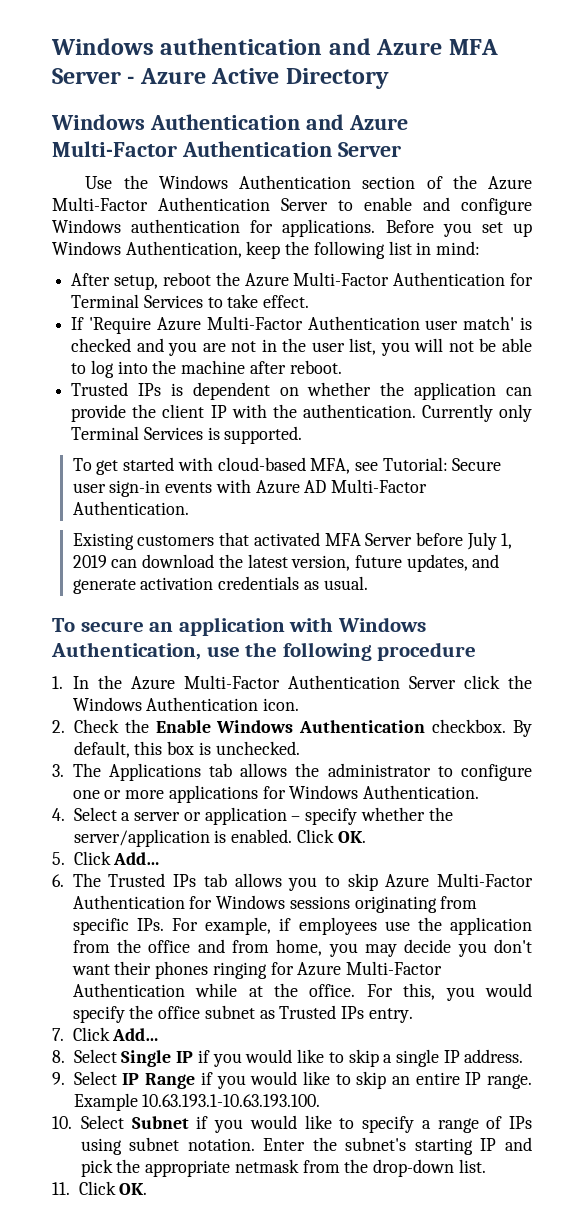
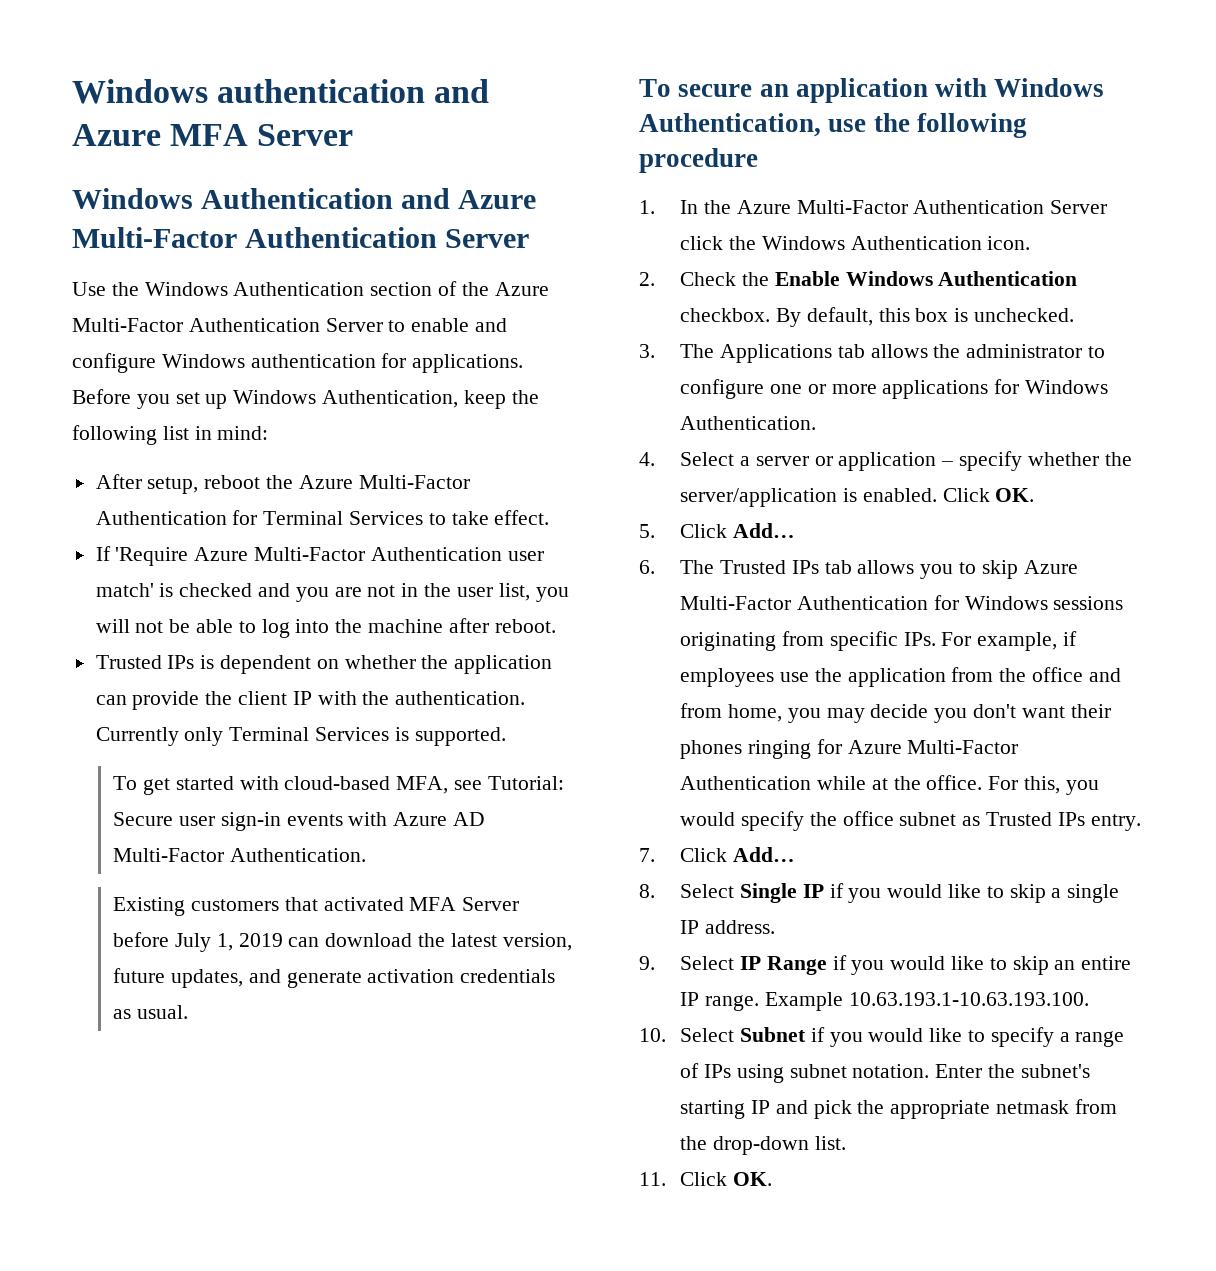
- Windows authentication and Azure MFA Server - Azure Active Directory
+ Windows authentication and Azure MFA Server

